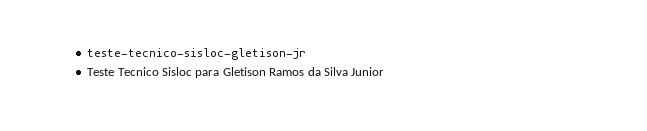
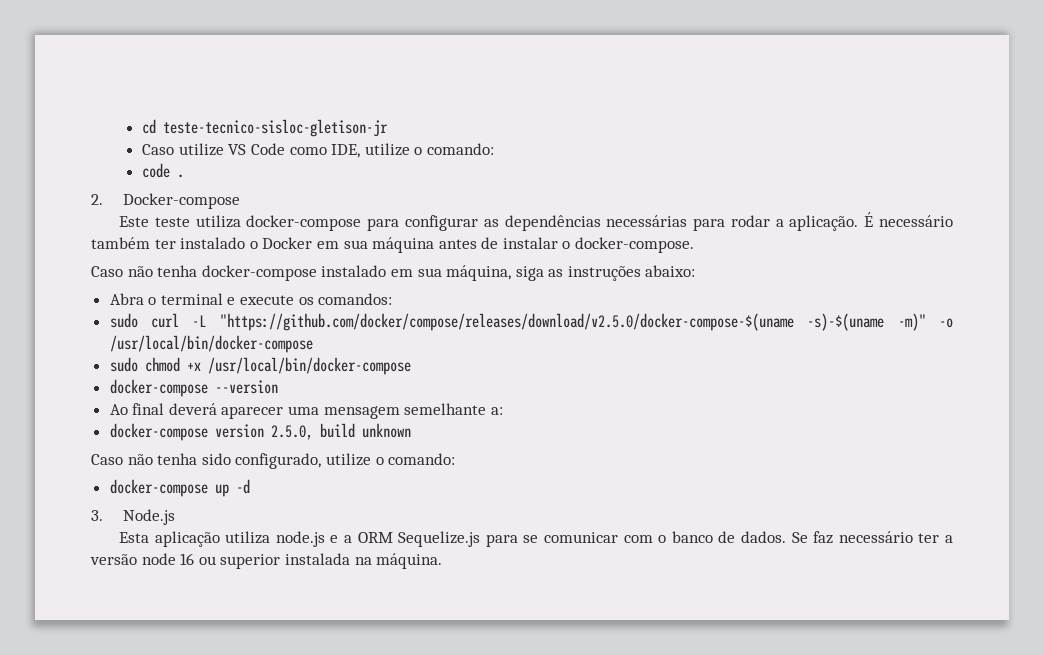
- teste-tecnico-sisloc-gletison-jr
+ cd teste-tecnico-sisloc-gletison-jr
- Teste Tecnico Sisloc para Gletison Ramos da Silva Junior
+ Caso utilize VS Code como IDE, utilize o comando:
+ code .
+ 2. Docker-compose
+ Este teste utiliza docker-compose para configurar as dependências necessárias para rodar a aplicação. É necessário também ter instalado o Docker em sua máquina antes de instalar o docker-compose.
+ Caso não tenha docker-compose instalado em sua máquina, siga as instruções abaixo:
+ Abra o terminal e execute os comandos:
+ sudo curl -L "https://github.com/docker/compose/releases/download/v2.5.0/docker-compose-$(uname -s)-$(uname -m)" -o /usr/local/bin/docker-compose
+ sudo chmod +x /usr/local/bin/docker-compose
+ docker-compose --version
+ Ao final deverá aparecer uma mensagem semelhante a:
+ docker-compose version 2.5.0, build unknown
+ Caso não tenha sido configurado, utilize o comando:
+ docker-compose up -d
+ 3. Node.js
+ Esta aplicação utiliza node.js e a ORM Sequelize.js para se comunicar com o banco de dados. Se faz necessário ter a versão node 16 ou superior instalada na máquina.

